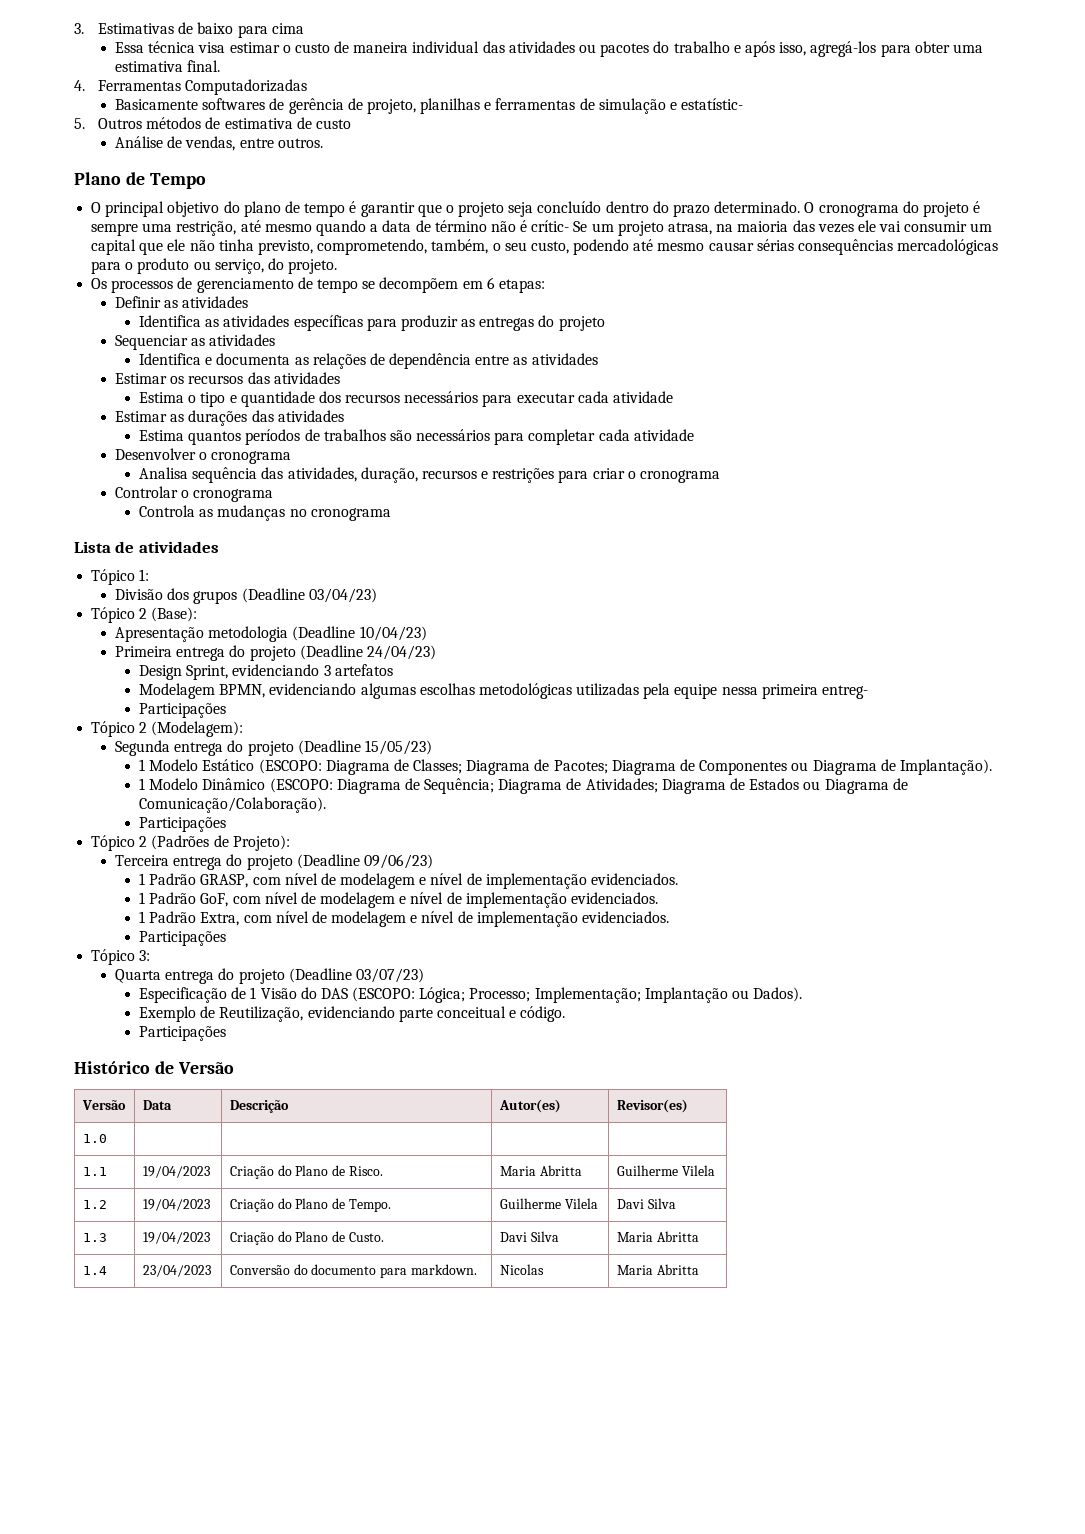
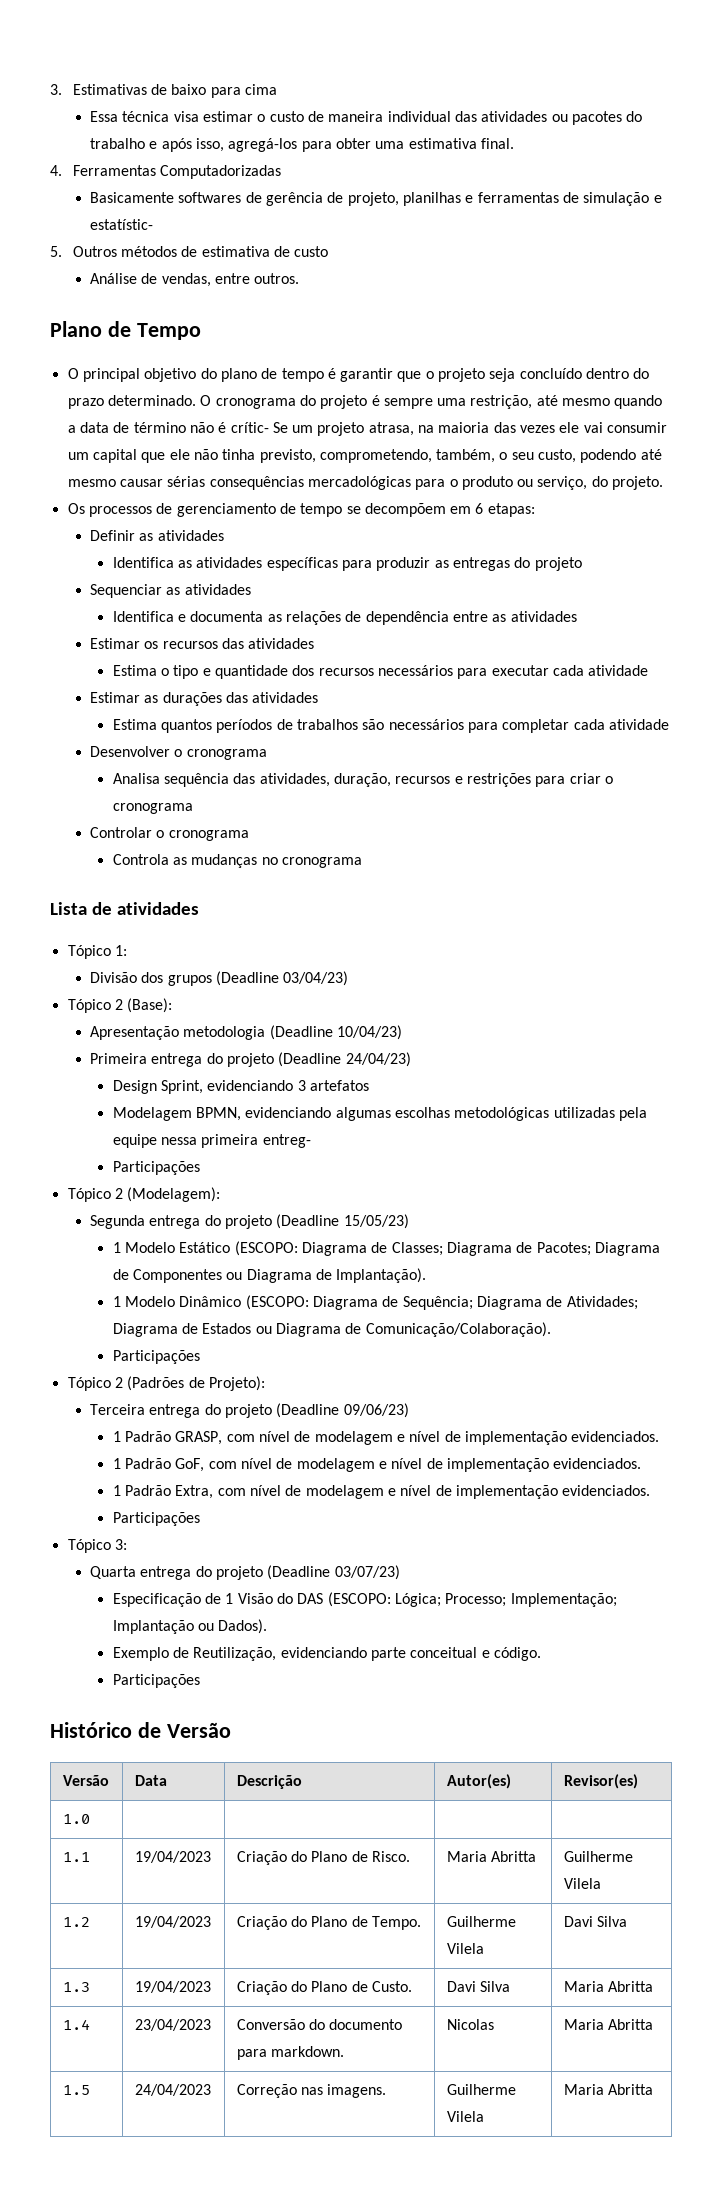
+ 1.5 | 24/04/2023 | Correção nas imagens. | Guilherme Vilela | Maria Abritta

